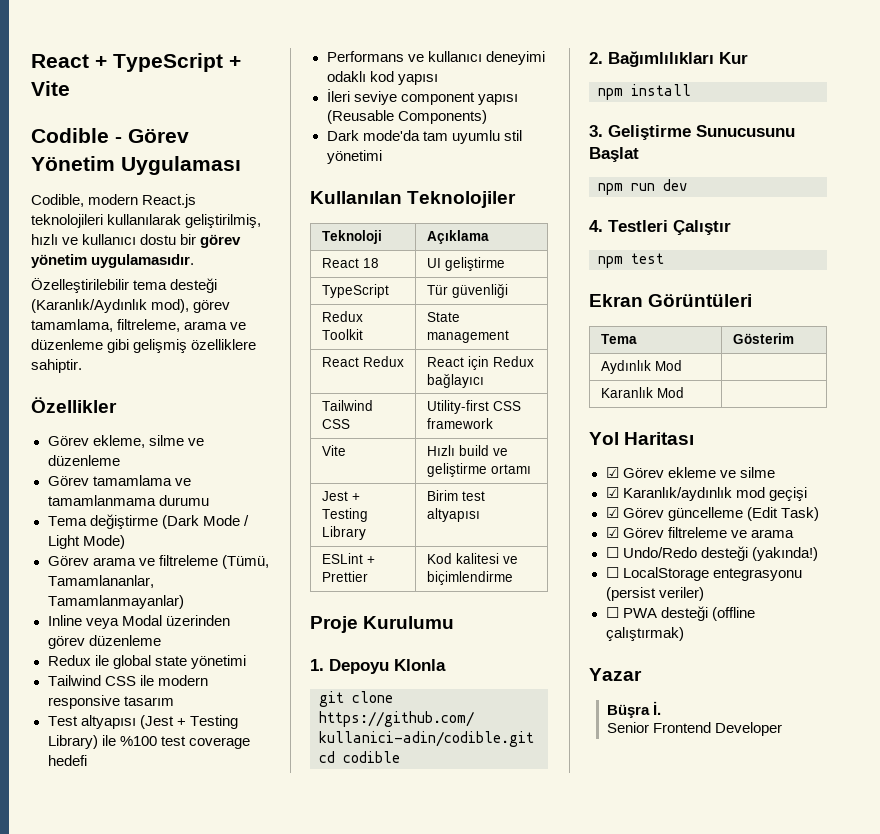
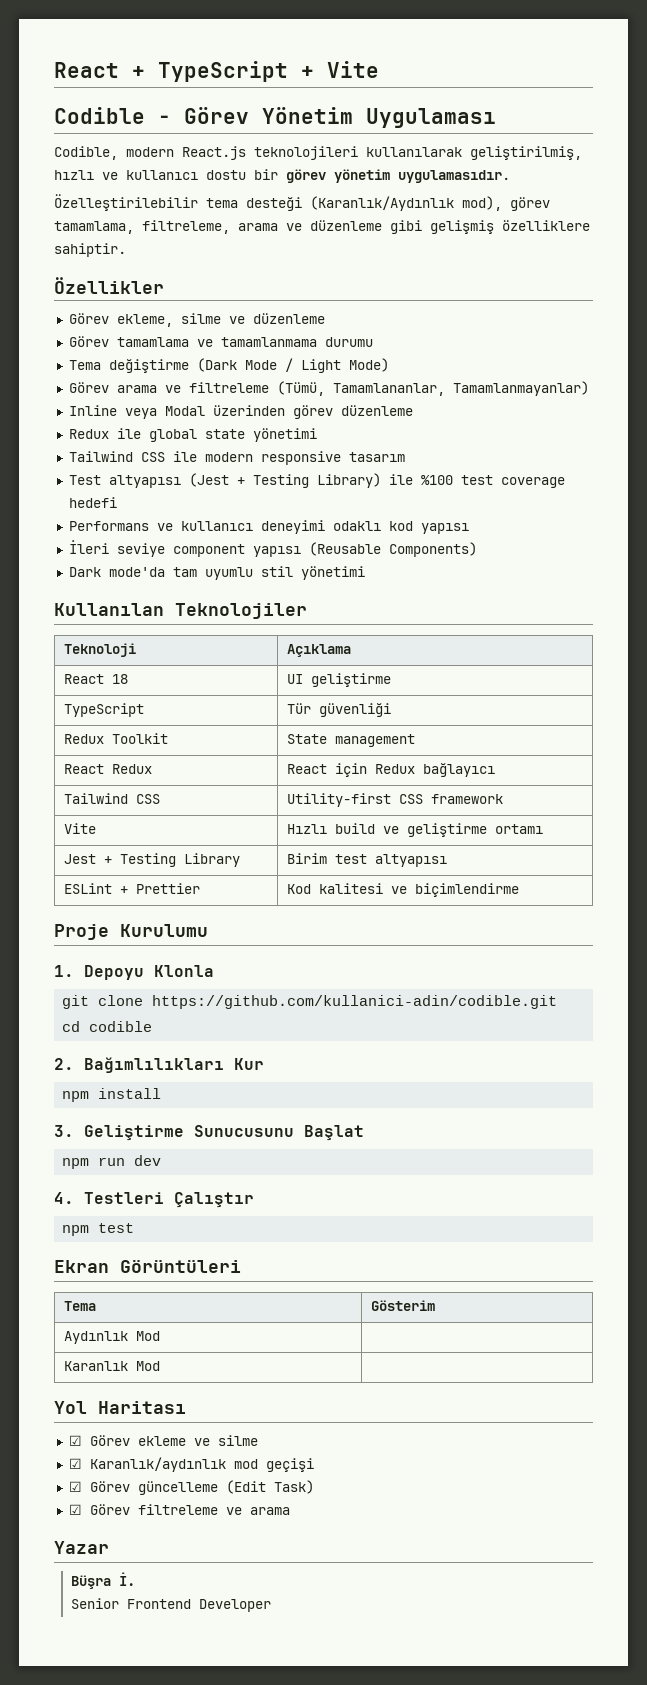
- ☐ Undo/Redo desteği (yakında!)
- ☐ LocalStorage entegrasyonu (persist veriler)
- ☐ PWA desteği (offline çalıştırmak)

